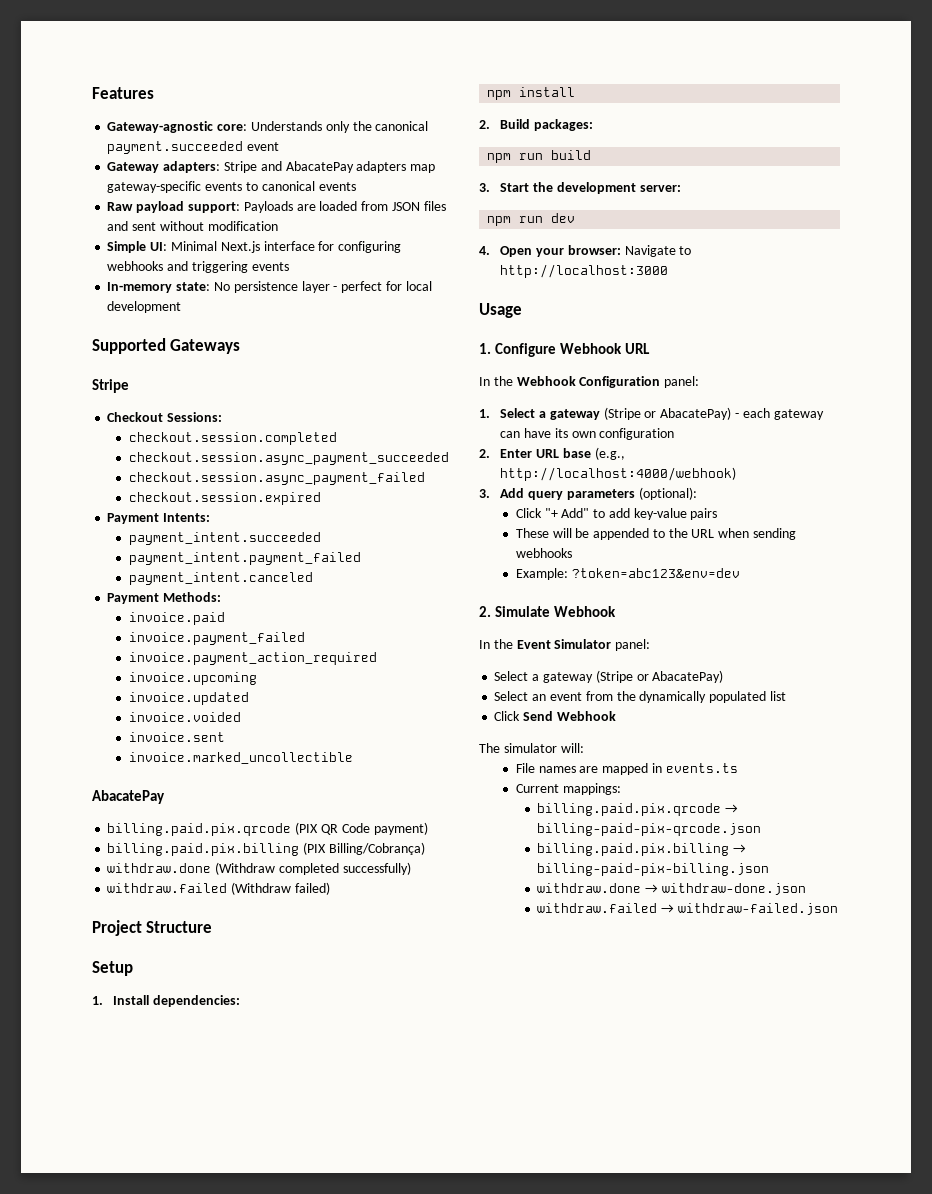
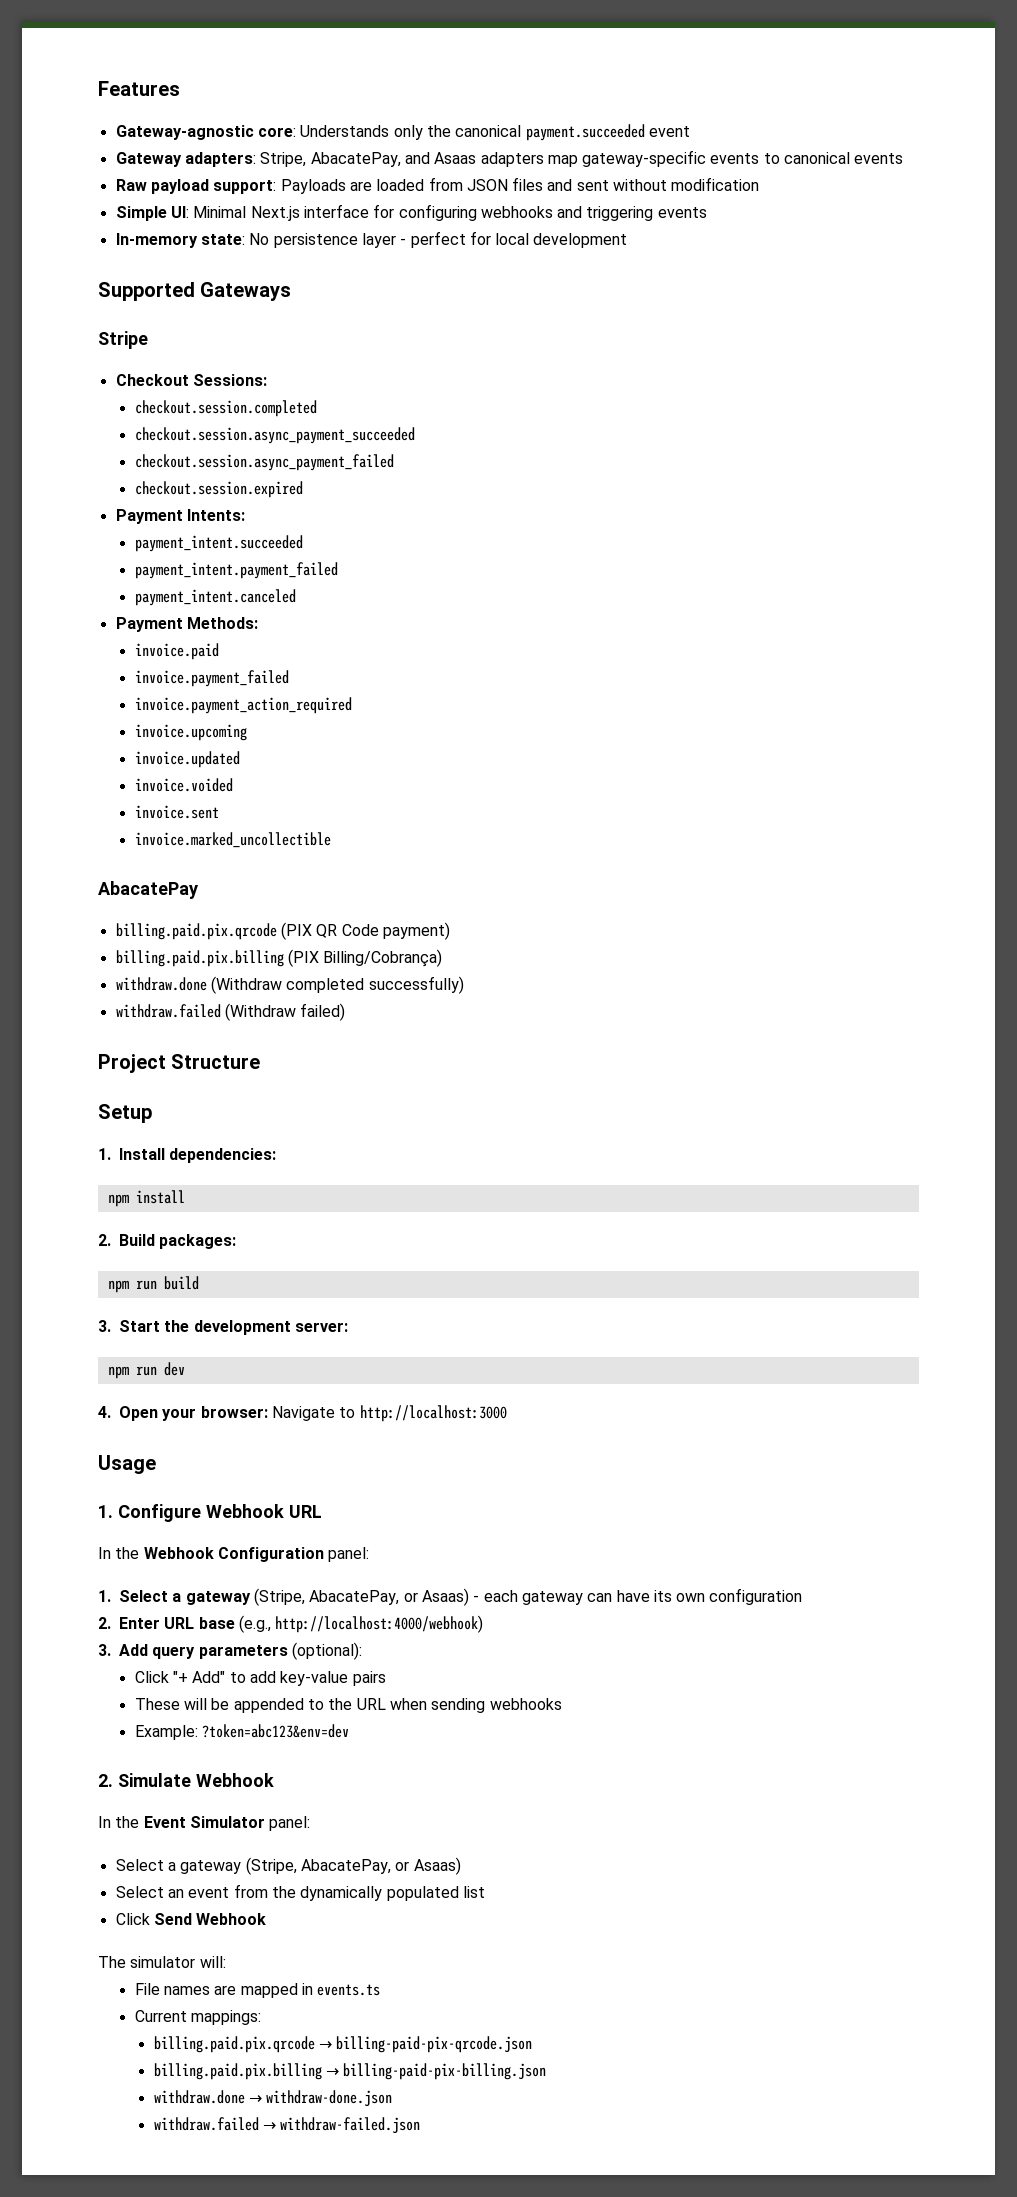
- Gateway adapters: Stripe and AbacatePay adapters map gateway-specific events to canonical events
+ Gateway adapters: Stripe, AbacatePay, and Asaas adapters map gateway-specific events to canonical events
- 1. Select a gateway (Stripe or AbacatePay) - each gateway can have its own configuration
+ 1. Select a gateway (Stripe, AbacatePay, or Asaas) - each gateway can have its own configuration
  In the Event Simulator panel:
- Select a gateway (Stripe or AbacatePay)
+ Select a gateway (Stripe, AbacatePay, or Asaas)

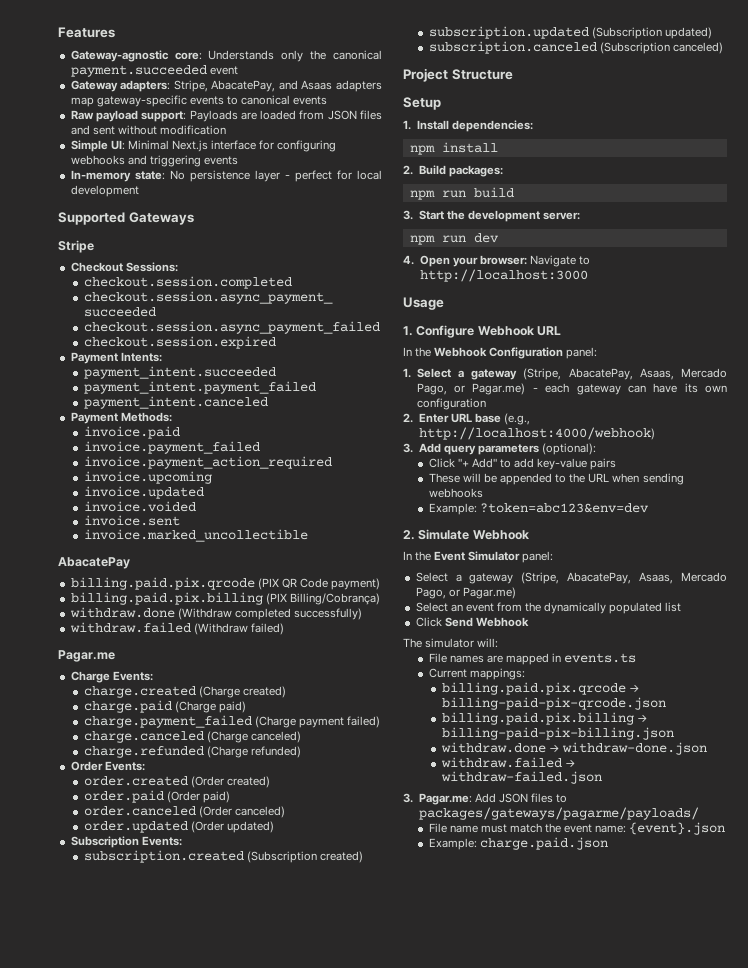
+ Pagar.me
+ Charge Events:
+ charge.created (Charge created)
+ charge.paid (Charge paid)
+ charge.payment_failed (Charge payment failed)
+ charge.canceled (Charge canceled)
+ charge.refunded (Charge refunded)
+ Order Events:
+ order.created (Order created)
+ order.paid (Order paid)
+ order.canceled (Order canceled)
+ order.updated (Order updated)
+ Subscription Events:
+ subscription.created (Subscription created)
+ subscription.updated (Subscription updated)
+ subscription.canceled (Subscription canceled)
- 1. Select a gateway (Stripe, AbacatePay, or Asaas) - each gateway can have its own configuration
+ 1. Select a gateway (Stripe, AbacatePay, Asaas, Mercado Pago, or Pagar.me) - each gateway can have its own configuration
  In the Event Simulator panel:
- Select a gateway (Stripe, AbacatePay, or Asaas)
+ Select a gateway (Stripe, AbacatePay, Asaas, Mercado Pago, or Pagar.me)
+ 3. Pagar.me: Add JSON files to packages/gateways/pagarme/payloads/
+ File name must match the event name: {event}.json
+ Example: charge.paid.json

